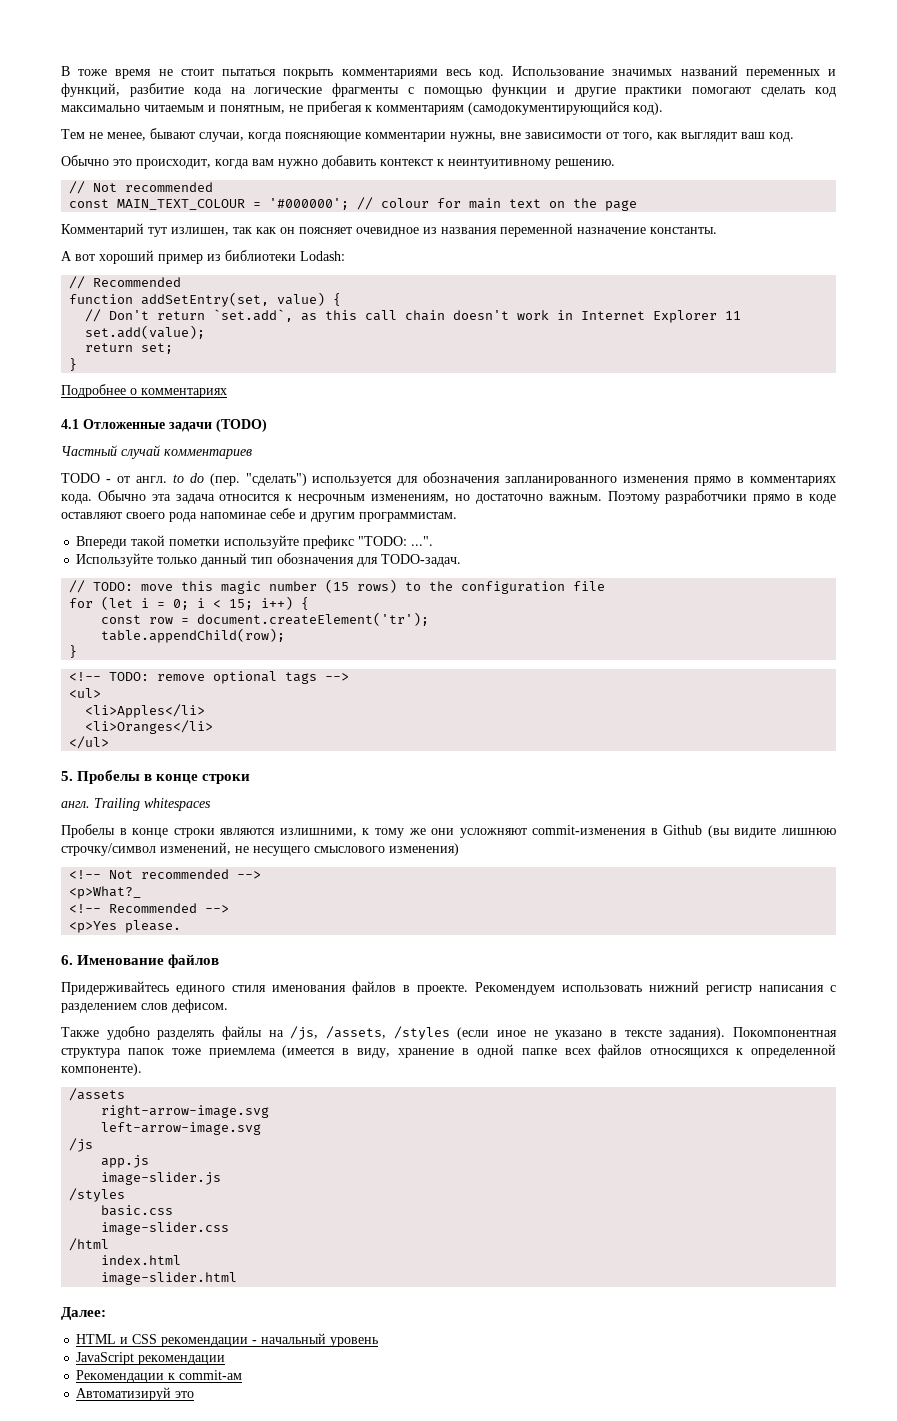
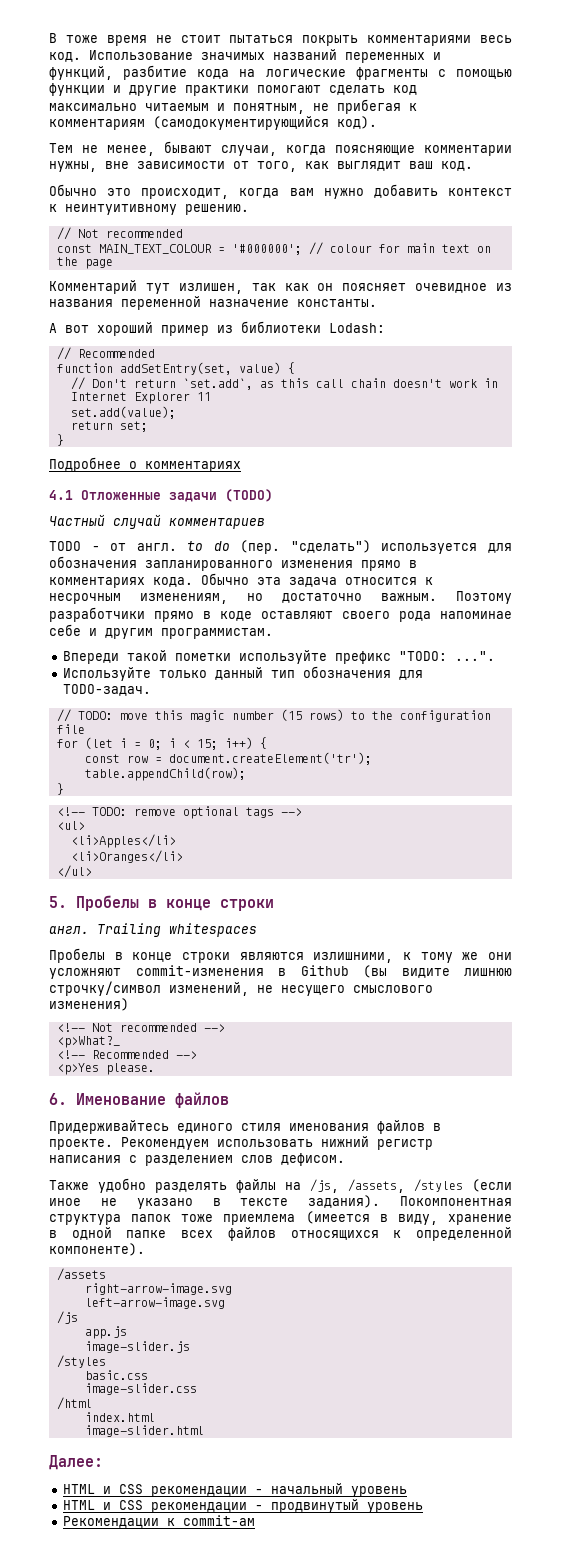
- JavaScript рекомендации
+ HTML и CSS рекомендации - продвинутый уровень
- Автоматизируй это

